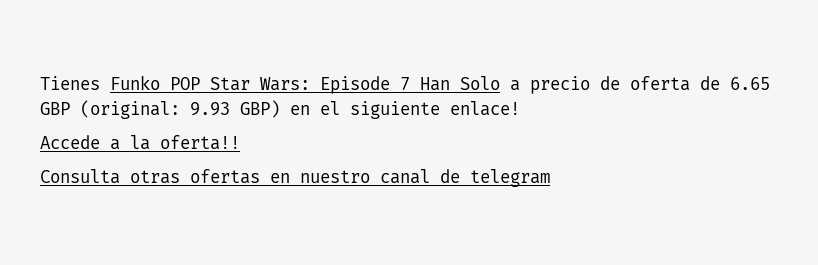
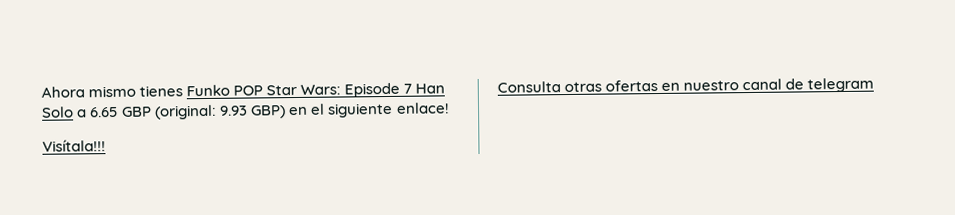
- Tienes Funko POP Star Wars: Episode 7 Han Solo a precio de oferta de 6.65 GBP (original: 9.93 GBP) en el siguiente enlace!
+ Ahora mismo tienes Funko POP Star Wars: Episode 7 Han Solo a 6.65 GBP (original: 9.93 GBP) en el siguiente enlace!
- Accede a la oferta!!
+ Visítala!!!

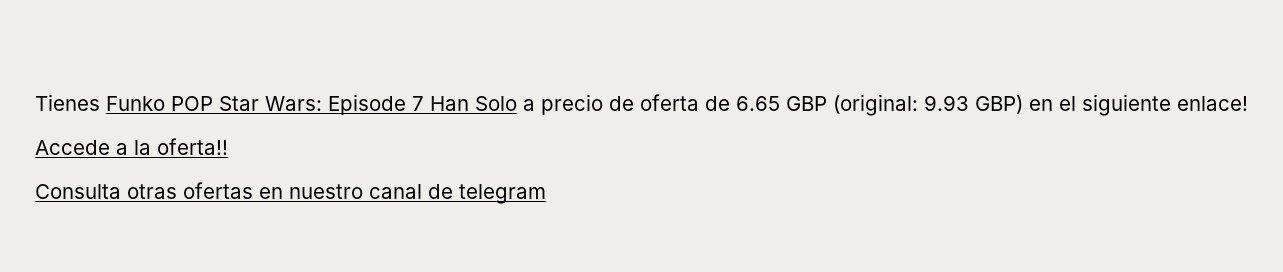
- Ahora mismo tienes Funko POP Star Wars: Episode 7 Han Solo a 6.65 GBP (original: 9.93 GBP) en el siguiente enlace!
+ Tienes Funko POP Star Wars: Episode 7 Han Solo a precio de oferta de 6.65 GBP (original: 9.93 GBP) en el siguiente enlace!
- Visítala!!!
+ Accede a la oferta!!

